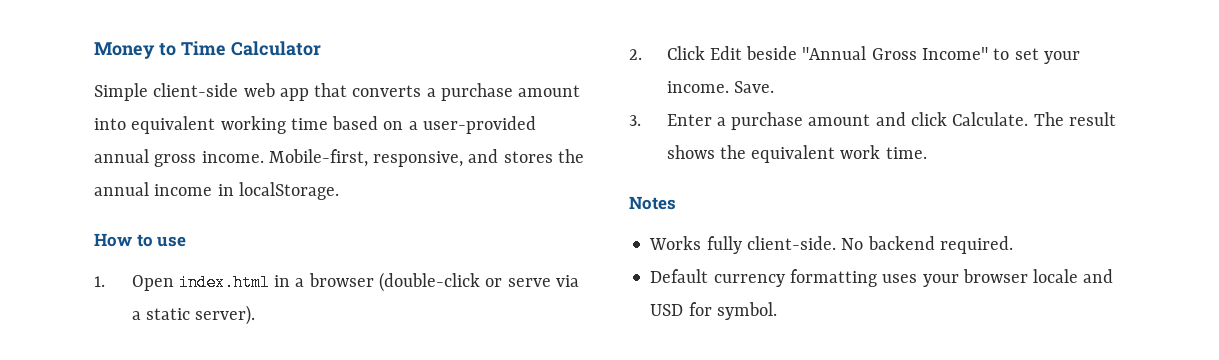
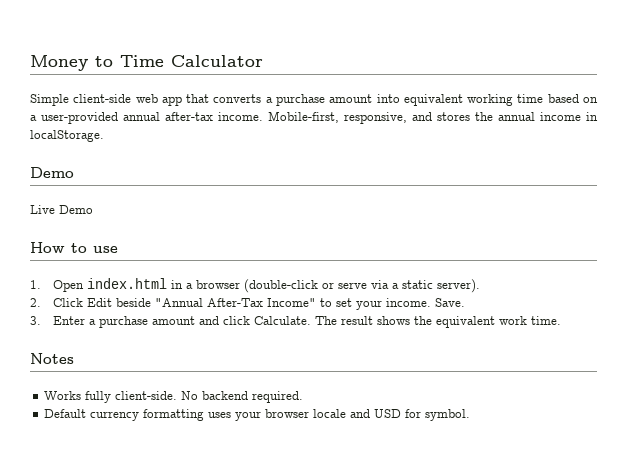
- Simple client-side web app that converts a purchase amount into equivalent working time based on a user-provided annual gross income.
+ Simple client-side web app that converts a purchase amount into equivalent working time based on a user-provided annual after-tax income.
  Mobile-first, responsive, and stores the annual income in localStorage.
+ Demo
+ Live Demo
- 2. Click Edit beside "Annual Gross Income" to set your income.
+ 2. Click Edit beside "Annual After-Tax Income" to set your income.

